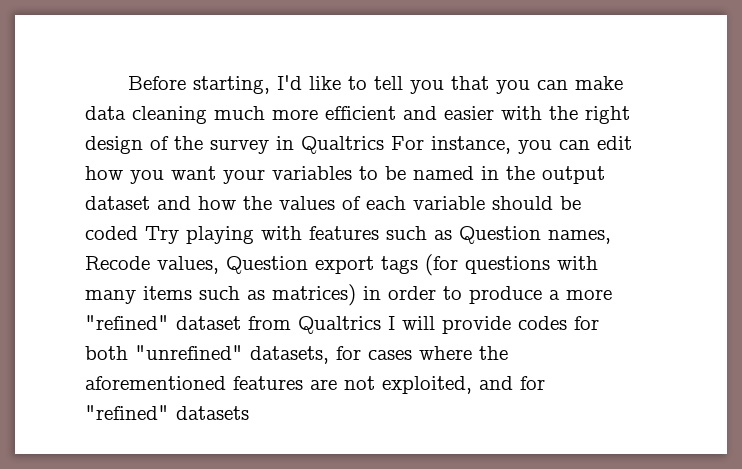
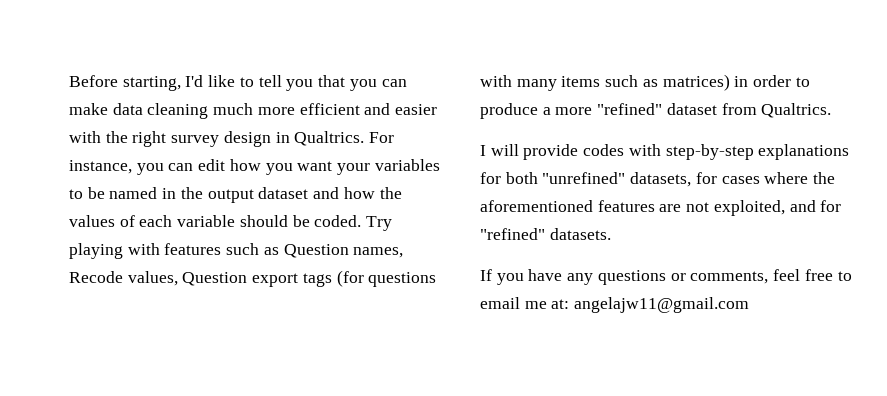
- Before starting, I'd like to tell you that you can make data cleaning much more efficient and easier with the right design of the survey in Qualtrics For instance, you can edit how you want your variables to be named in the output dataset and how the values of each variable should be coded Try playing with features such as Question names, Recode values, Question export tags (for questions with many items such as matrices) in order to produce a more "refined" dataset from Qualtrics I will provide codes for both "unrefined" datasets, for cases where the aforementioned features are not exploited, and for "refined" datasets
+ Before starting, I'd like to tell you that you can make data cleaning much more efficient and easier with the right survey design in Qualtrics. For instance, you can edit how you want your variables to be named in the output dataset and how the values of each variable should be coded. Try playing with features such as Question names, Recode values, Question export tags (for questions with many items such as matrices) in order to produce a more "refined" dataset from Qualtrics.
+ I will provide codes with step-by-step explanations for both "unrefined" datasets, for cases where the aforementioned features are not exploited, and for "refined" datasets.
+ If you have any questions or comments, feel free to email me at: angelajw11@gmail.com

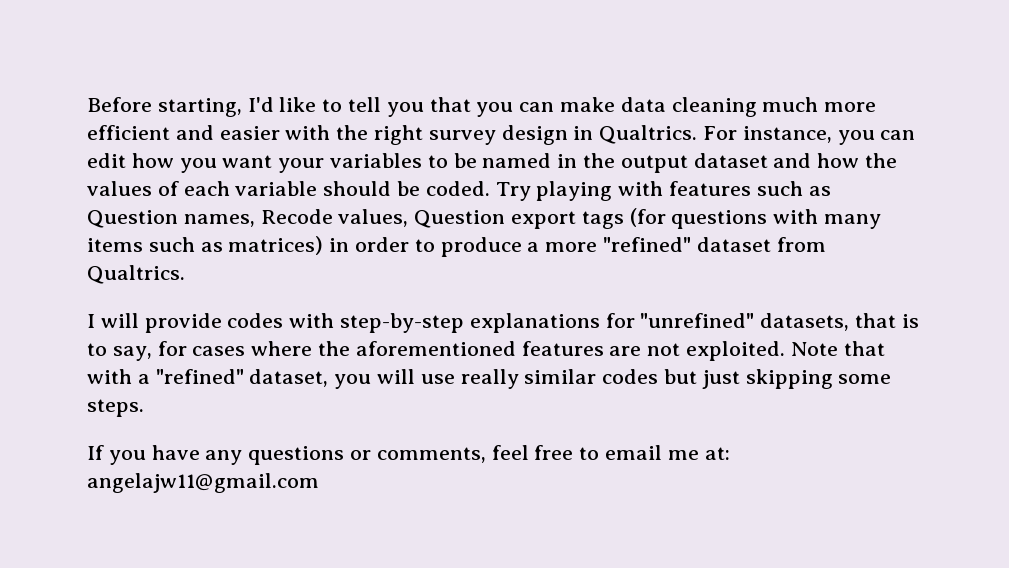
- I will provide codes with step-by-step explanations for both "unrefined" datasets, for cases where the aforementioned features are not exploited, and for "refined" datasets.
+ I will provide codes with step-by-step explanations for "unrefined" datasets, that is to say, for cases where the aforementioned features are not exploited. Note that with a "refined" dataset, you will use really similar codes but just skipping some steps.

